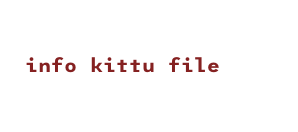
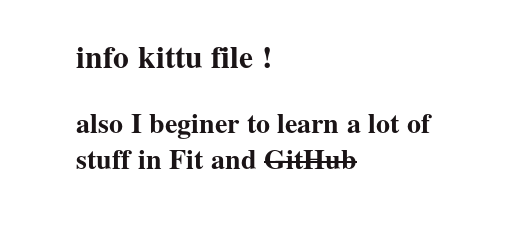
- info kittu file
+ info kittu file !
+ also I beginer to learn a lot of stuff in Fit and GitHub

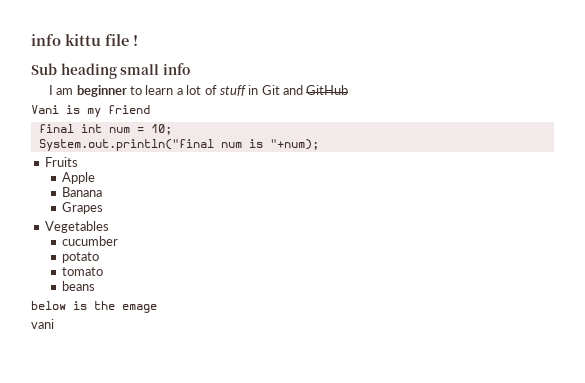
- also I beginer to learn a lot of stuff in Fit and GitHub
+ Sub heading small info
+ I am beginner to learn a lot of stuff in Git and GitHub
+ Vani is my friend
+ final int num = 10;
+ System.out.println("final num is "+num);
+ Fruits
+ Apple
+ Banana
+ Grapes
+ Vegetables
+ cucumber
+ potato
+ tomato
+ beans
+ below is the emage
+ vani

